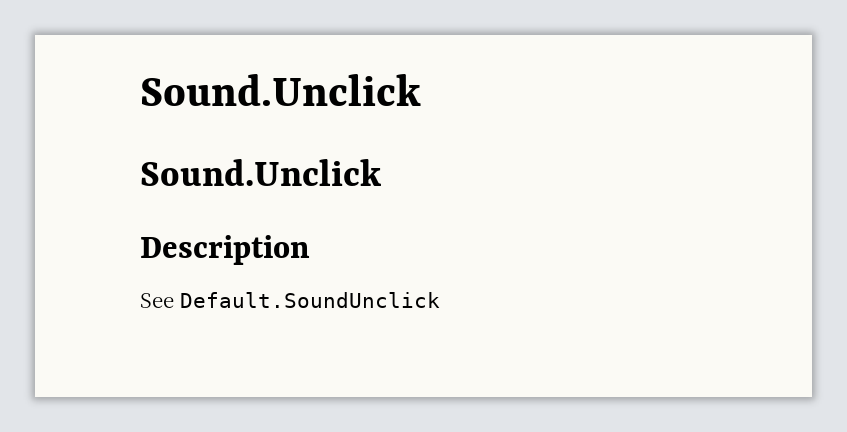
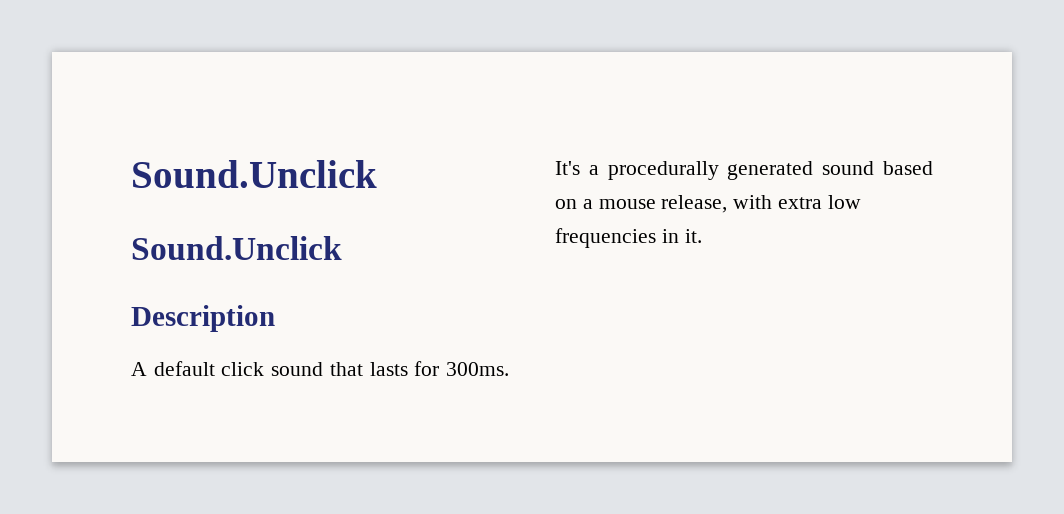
- See Default.SoundUnclick
+ A default click sound that lasts for 300ms. It's a procedurally generated sound based on a mouse release, with extra low frequencies in it.

